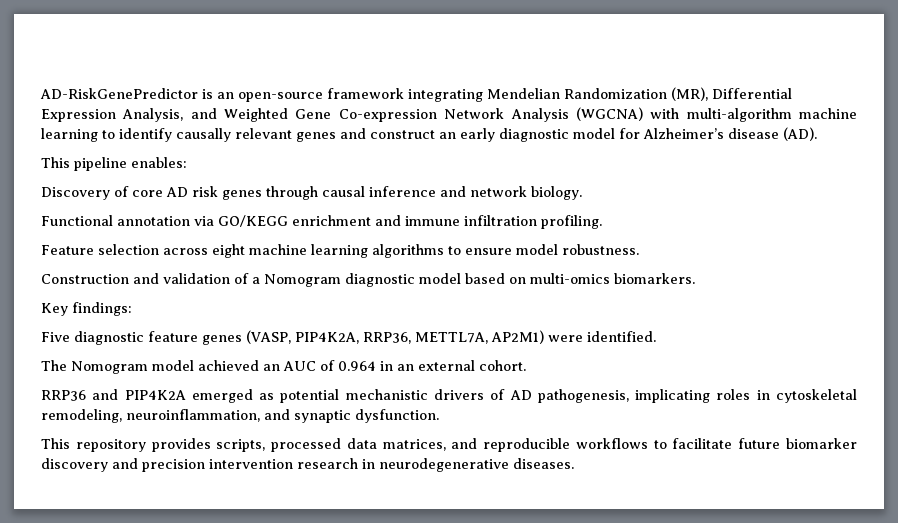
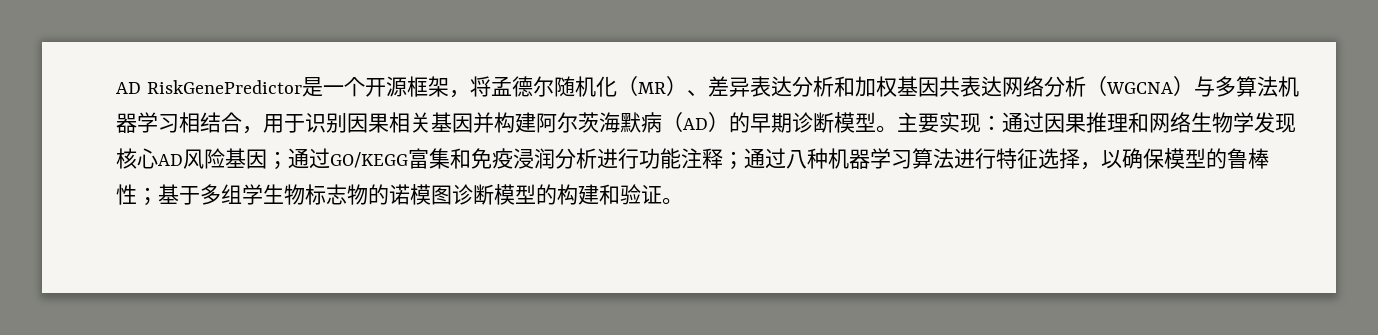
- AD-RiskGenePredictor is an open-source framework integrating Mendelian Randomization (MR), Differential Expression Analysis, and Weighted Gene Co-expression Network Analysis (WGCNA) with multi-algorithm machine learning to identify causally relevant genes and construct an early diagnostic model for Alzheimer’s disease (AD).
- This pipeline enables:
- Discovery of core AD risk genes through causal inference and network biology.
- Functional annotation via GO/KEGG enrichment and immune infiltration profiling.
- Feature selection across eight machine learning algorithms to ensure model robustness.
- Construction and validation of a Nomogram diagnostic model based on multi-omics biomarkers.
- Key findings:
- Five diagnostic feature genes (VASP, PIP4K2A, RRP36, METTL7A, AP2M1) were identified.
- The Nomogram model achieved an AUC of 0.964 in an external cohort.
- RRP36 and PIP4K2A emerged as potential mechanistic drivers of AD pathogenesis, implicating roles in cytoskeletal remodeling, neuroinflammation, and synaptic dysfunction.
- This repository provides scripts, processed data matrices, and reproducible workflows to facilitate future biomarker discovery and precision intervention research in neurodegenerative diseases.
+ AD RiskGenePredictor是一个开源框架，将孟德尔随机化（MR）、差异表达分析和加权基因共表达网络分析（WGCNA）与多算法机器学习相结合，用于识别因果相关基因并构建阿尔茨海默病（AD）的早期诊断模型。主要实现：通过因果推理和网络生物学发现核心AD风险基因；通过GO/KEGG富集和免疫浸润分析进行功能注释；通过八种机器学习算法进行特征选择，以确保模型的鲁棒性；基于多组学生物标志物的诺模图诊断模型的构建和验证。

